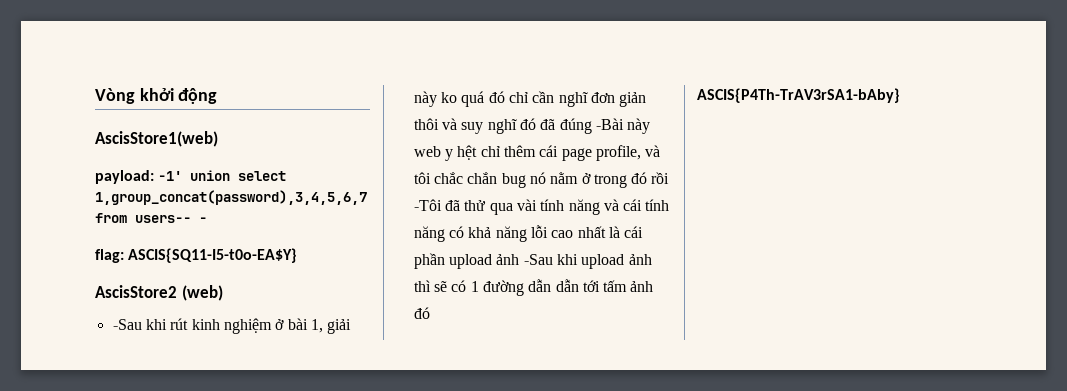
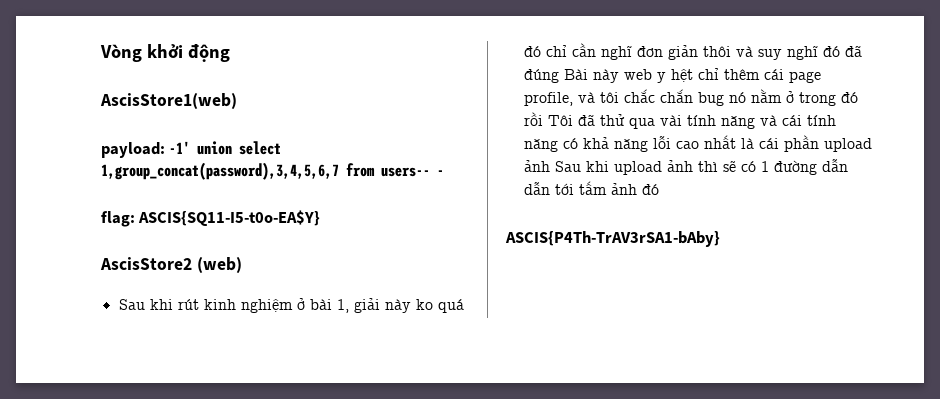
- -Sau khi rút kinh nghiệm ở bài 1, giải này ko quá đó chỉ cần nghĩ đơn giản thôi và suy nghĩ đó đã đúng -Bài này web y hệt chỉ thêm cái page profile, và tôi chắc chắn bug nó nằm ở trong đó rồi -Tôi đã thử qua vài tính năng và cái tính năng có khả năng lỗi cao nhất là cái phần upload ảnh -Sau khi upload ảnh thì sẽ có 1 đường dẫn dẫn tới tấm ảnh đó
+ Sau khi rút kinh nghiệm ở bài 1, giải này ko quá đó chỉ cần nghĩ đơn giản thôi và suy nghĩ đó đã đúng Bài này web y hệt chỉ thêm cái page profile, và tôi chắc chắn bug nó nằm ở trong đó rồi Tôi đã thử qua vài tính năng và cái tính năng có khả năng lỗi cao nhất là cái phần upload ảnh Sau khi upload ảnh thì sẽ có 1 đường dẫn dẫn tới tấm ảnh đó

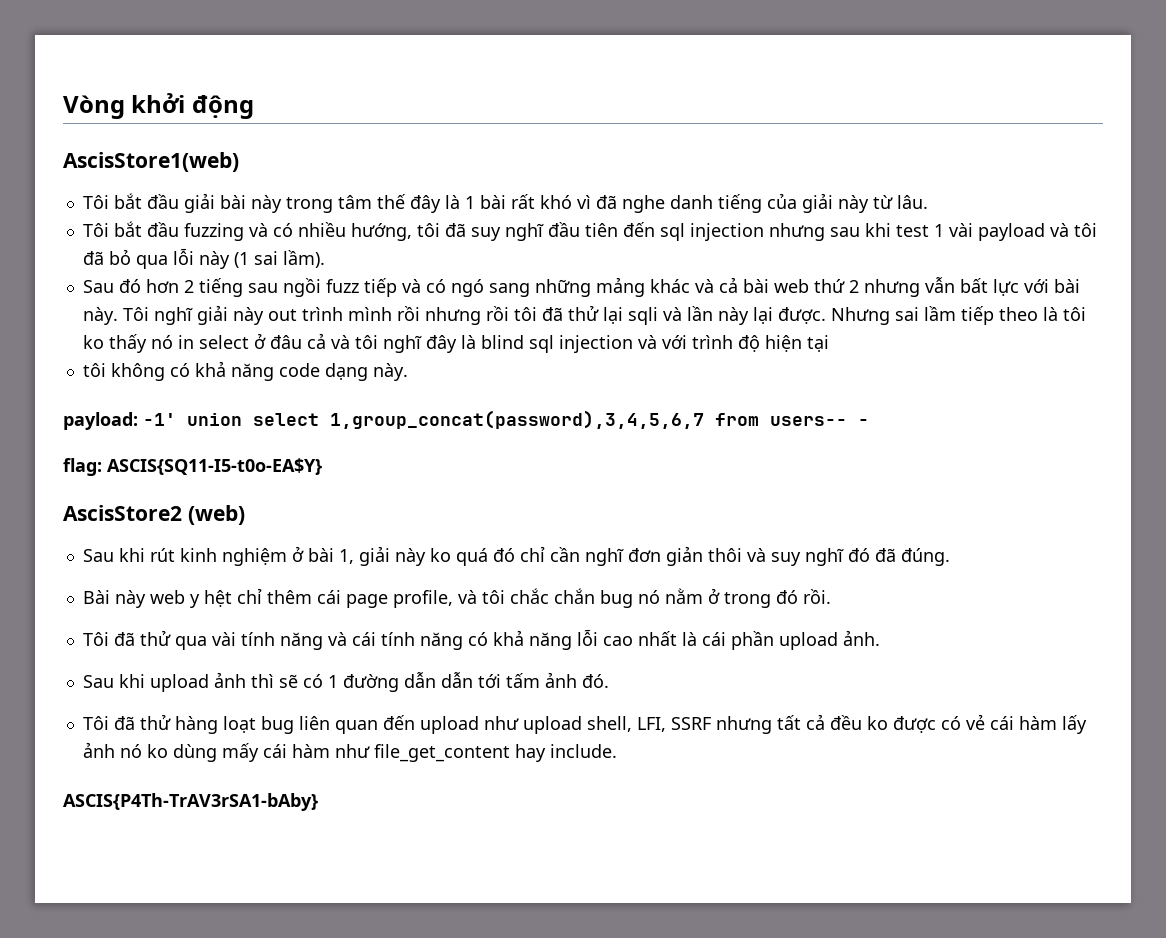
+ Tôi bắt đầu giải bài này trong tâm thế đây là 1 bài rất khó vì đã nghe danh tiếng của giải này từ lâu.
+ Tôi bắt đầu fuzzing và có nhiều hướng, tôi đã suy nghĩ đầu tiên đến sql injection nhưng sau khi test 1 vài payload và tôi đã bỏ qua lỗi này (1 sai lầm).
+ Sau đó hơn 2 tiếng sau ngồi fuzz tiếp và có ngó sang những mảng khác và cả bài web thứ 2 nhưng vẫn bất lực với bài này. Tôi nghĩ giải này out trình mình rồi nhưng rồi tôi đã thử lại sqli và lần này lại được. Nhưng sai lầm tiếp theo là tôi ko thấy nó in select ở đâu cả và tôi nghĩ đây là blind sql injection và với trình độ hiện tại
+ tôi không có khả năng code dạng này.
- Sau khi rút kinh nghiệm ở bài 1, giải này ko quá đó chỉ cần nghĩ đơn giản thôi và suy nghĩ đó đã đúng Bài này web y hệt chỉ thêm cái page profile, và tôi chắc chắn bug nó nằm ở trong đó rồi Tôi đã thử qua vài tính năng và cái tính năng có khả năng lỗi cao nhất là cái phần upload ảnh Sau khi upload ảnh thì sẽ có 1 đường dẫn dẫn tới tấm ảnh đó
+ Sau khi rút kinh nghiệm ở bài 1, giải này ko quá đó chỉ cần nghĩ đơn giản thôi và suy nghĩ đó đã đúng.
+ Bài này web y hệt chỉ thêm cái page profile, và tôi chắc chắn bug nó nằm ở trong đó rồi.
+ Tôi đã thử qua vài tính năng và cái tính năng có khả năng lỗi cao nhất là cái phần upload ảnh.
+ Sau khi upload ảnh thì sẽ có 1 đường dẫn dẫn tới tấm ảnh đó.
+ Tôi đã thử hàng loạt bug liên quan đến upload như upload shell, LFI, SSRF nhưng tất cả đều ko được có vẻ cái hàm lấy ảnh nó ko dùng mấy cái hàm như file_get_content hay include.

